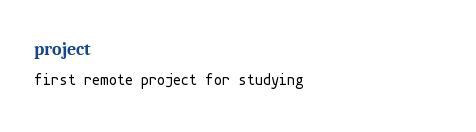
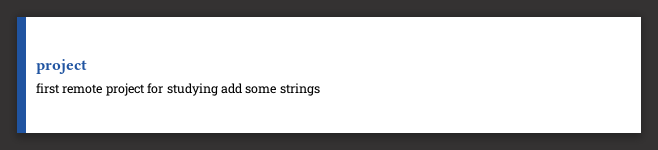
- first remote project for studying
+ first remote project for studying add some strings

